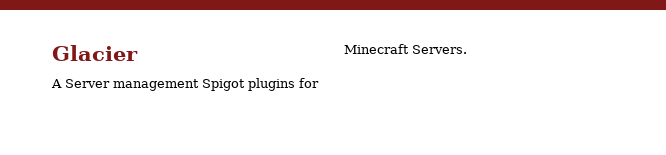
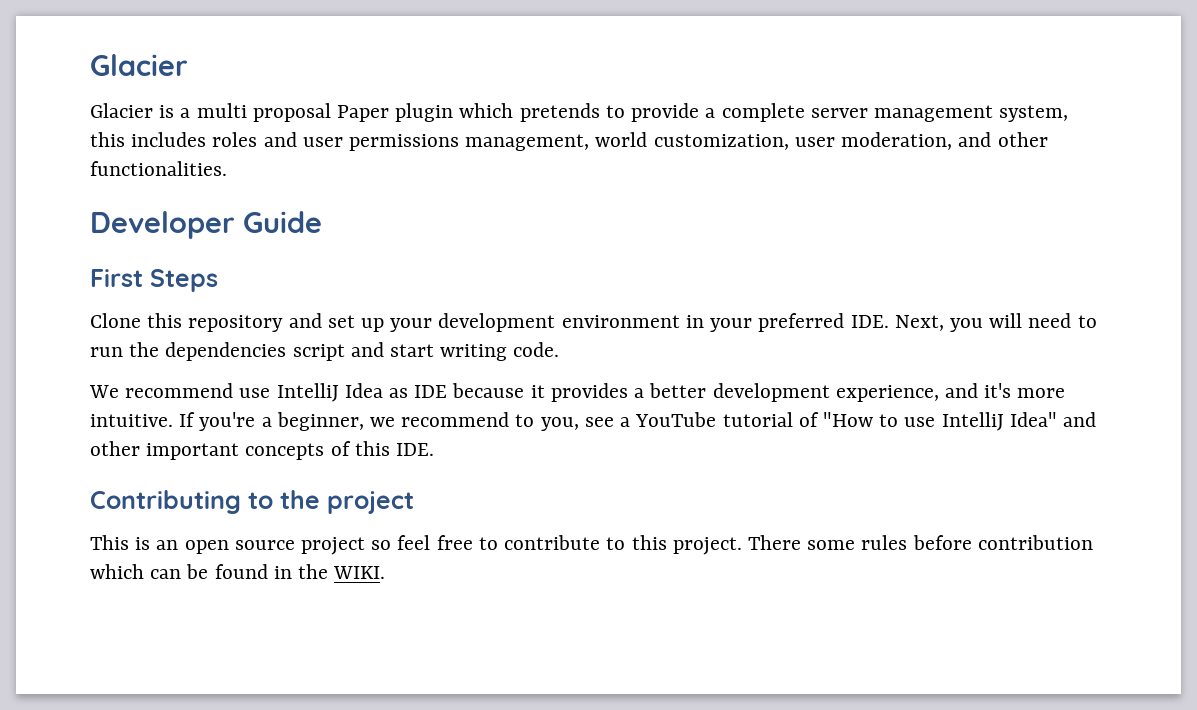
- A Server management Spigot plugins for Minecraft Servers.
+ Glacier is a multi proposal Paper plugin which pretends to provide a complete server management system, this includes roles and user permissions management, world customization, user moderation, and other functionalities.
+ Developer Guide
+ First Steps
+ Clone this repository and set up your development environment in your preferred IDE. Next, you will need to run the dependencies script and start writing code.
+ We recommend use IntelliJ Idea as IDE because it provides a better development experience, and it's more intuitive. If you're a beginner, we recommend to you, see a YouTube tutorial of "How to use IntelliJ Idea" and other important concepts of this IDE.
+ Contributing to the project
+ This is an open source project so feel free to contribute to this project. There some rules before contribution which can be found in the WIKI.

